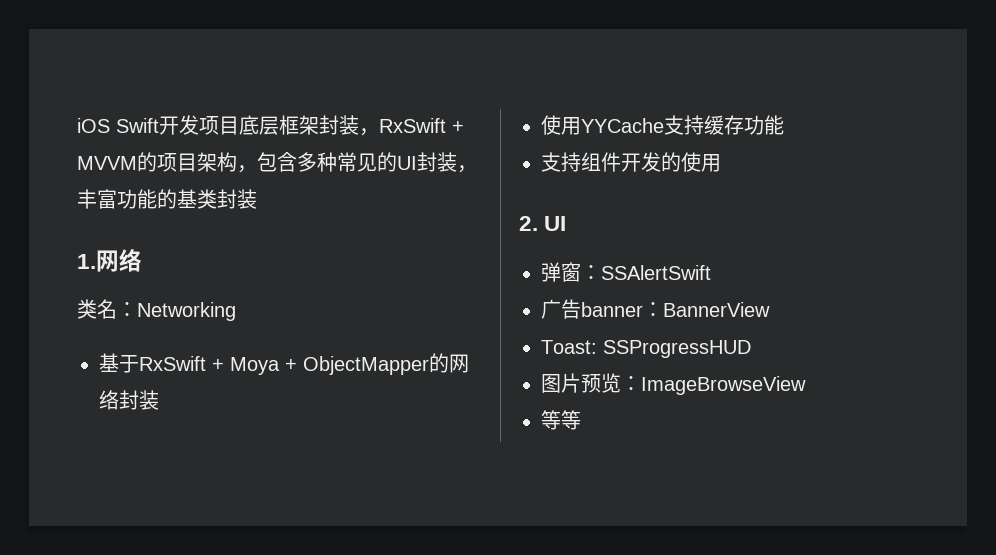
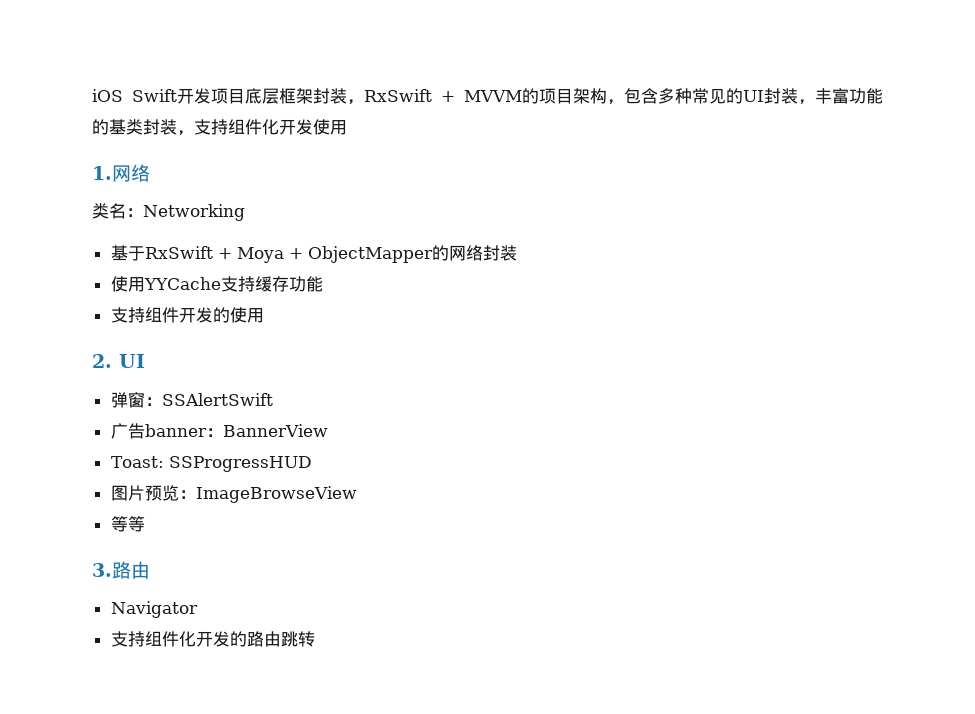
- iOS Swift开发项目底层框架封装，RxSwift + MVVM的项目架构，包含多种常见的UI封装，丰富功能的基类封装
+ iOS Swift开发项目底层框架封装，RxSwift + MVVM的项目架构，包含多种常见的UI封装，丰富功能的基类封装，支持组件化开发使用
+ 3.路由
+ Navigator
+ 支持组件化开发的路由跳转

